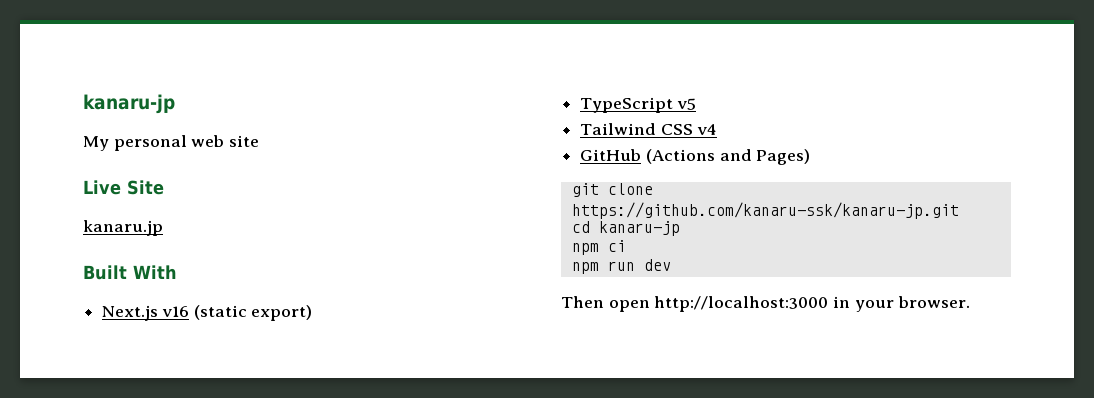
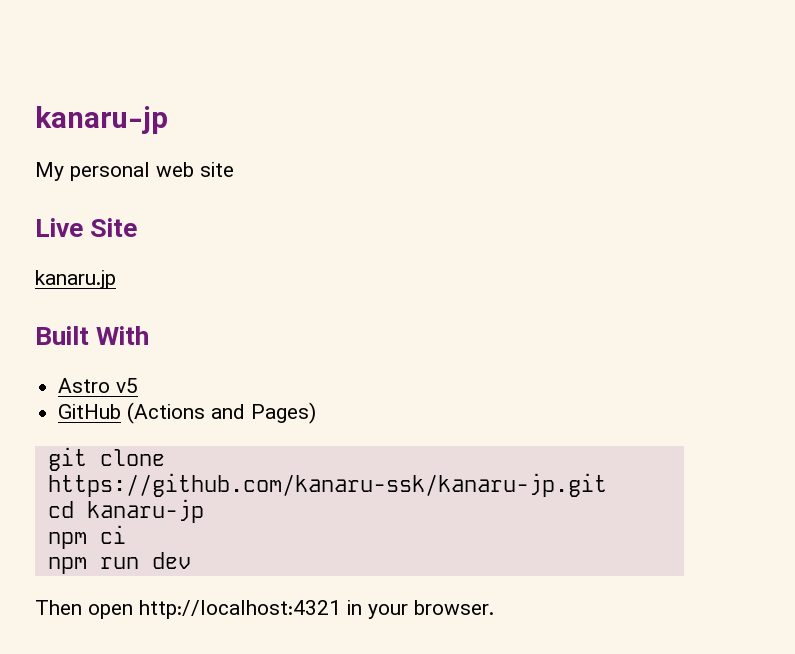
- Next.js v16 (static export)
- TypeScript v5
- Tailwind CSS v4
+ Astro v5
- Then open http://localhost:3000 in your browser.
+ Then open http://localhost:4321 in your browser.

